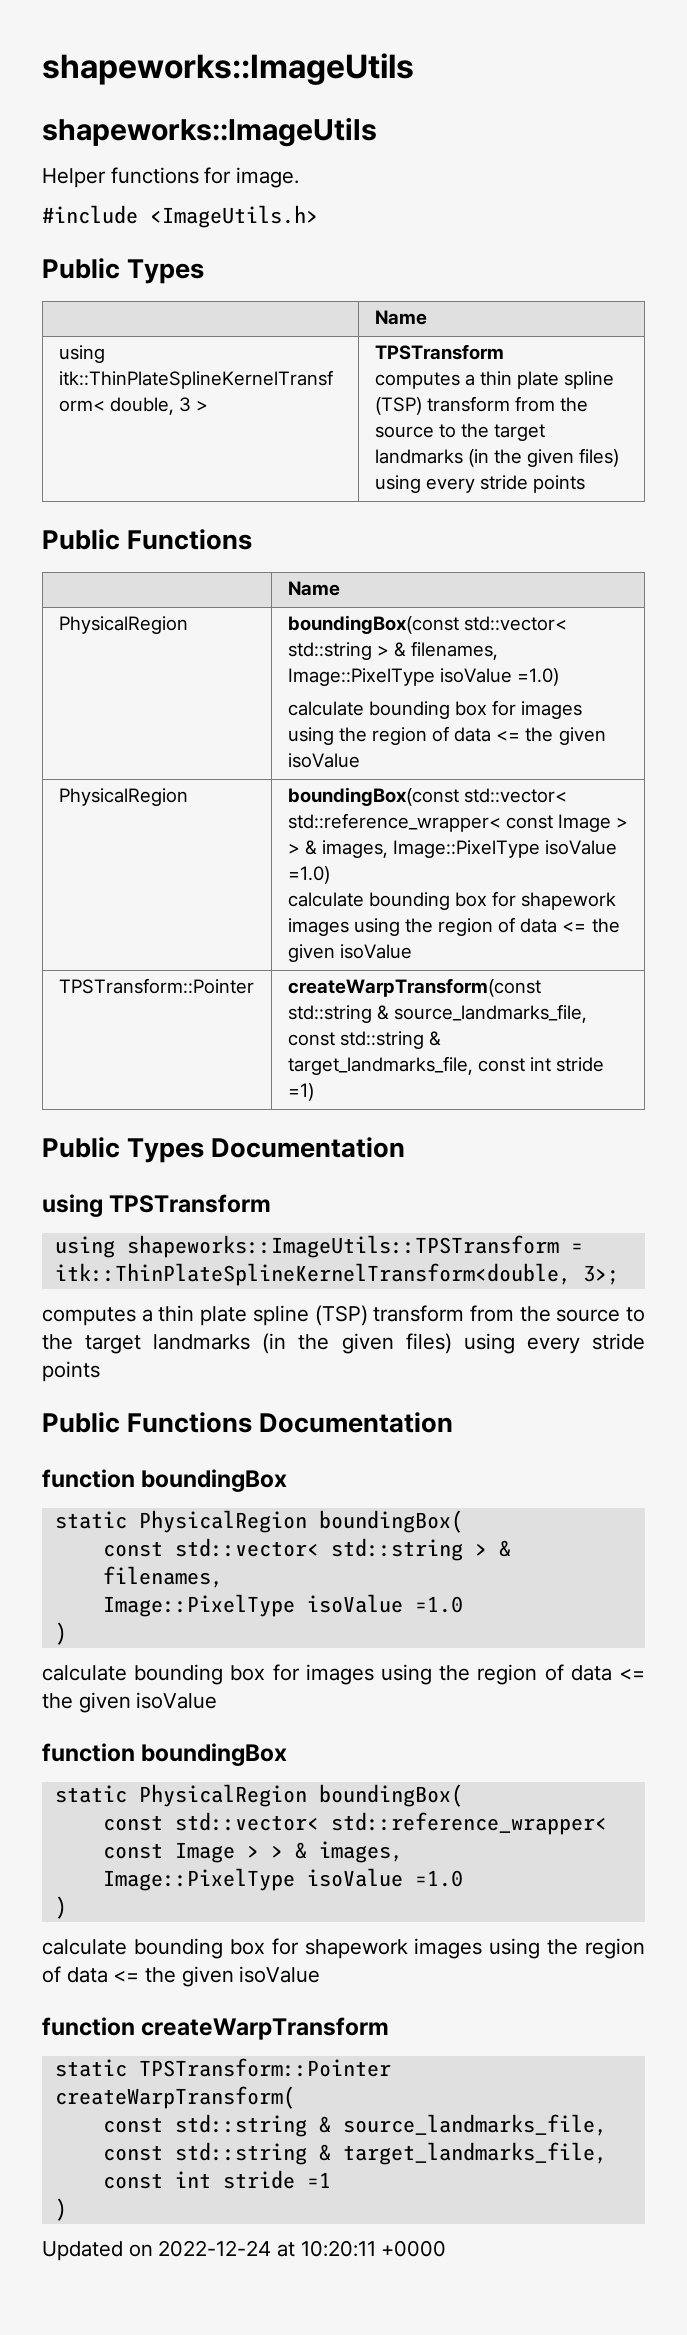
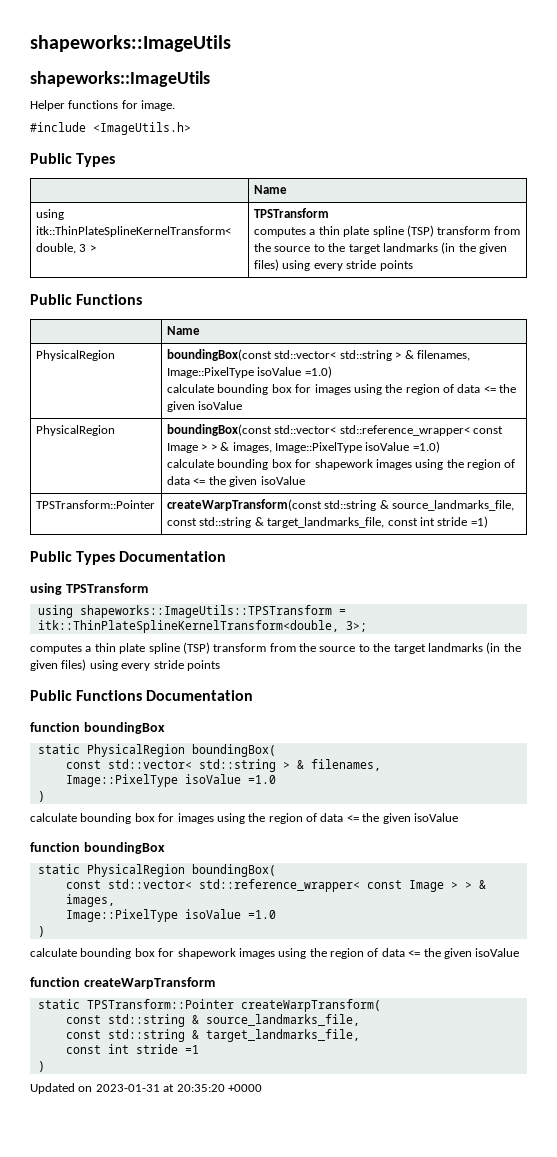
- Updated on 2022-12-24 at 10:20:11 +0000
+ Updated on 2023-01-31 at 20:35:20 +0000

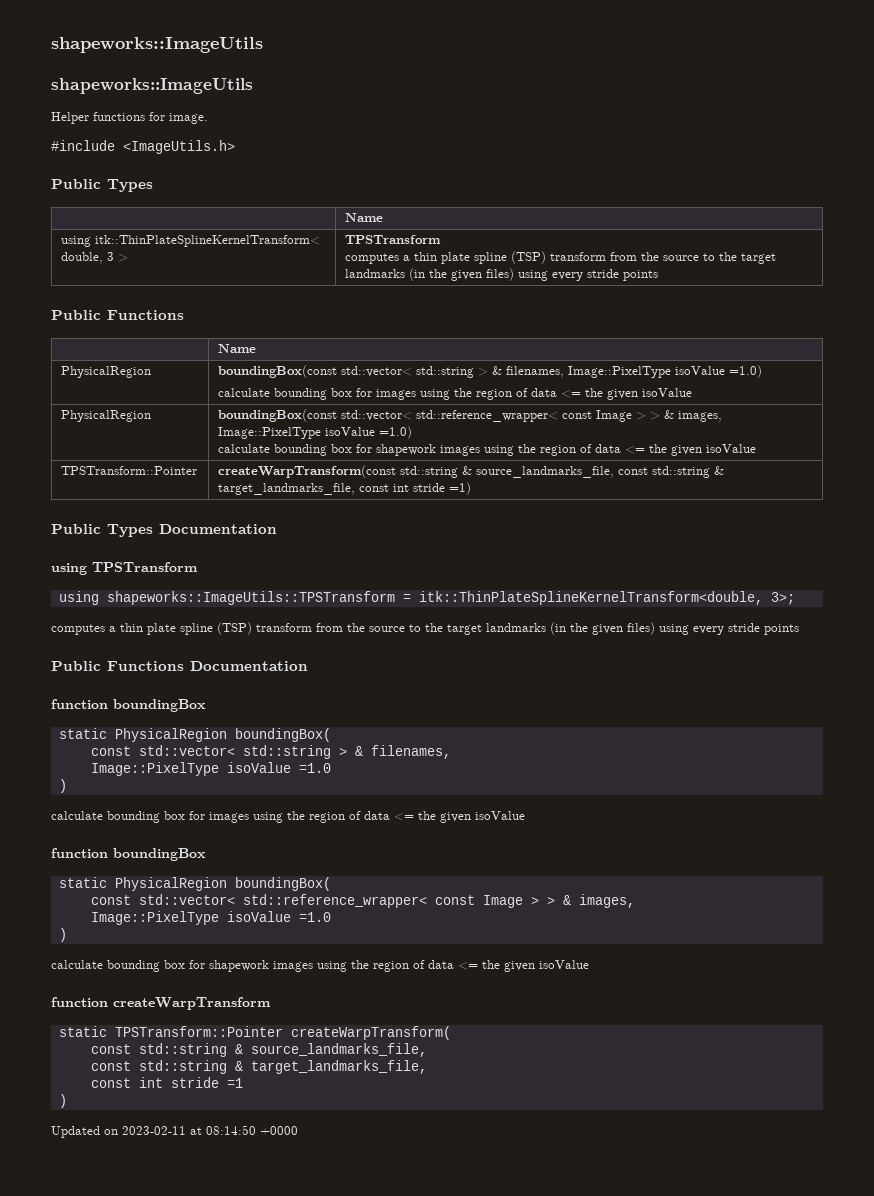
- Updated on 2023-01-31 at 20:35:20 +0000
+ Updated on 2023-02-11 at 08:14:50 +0000

